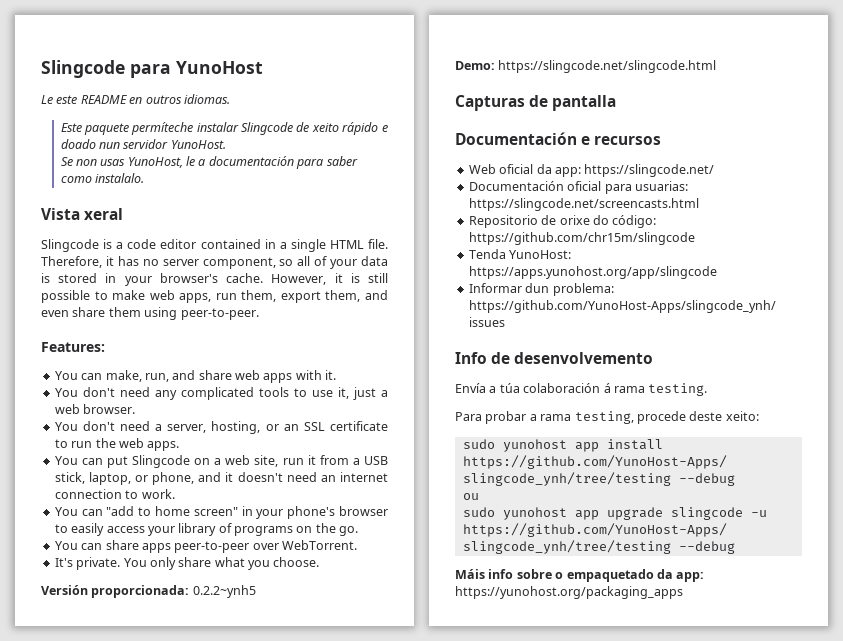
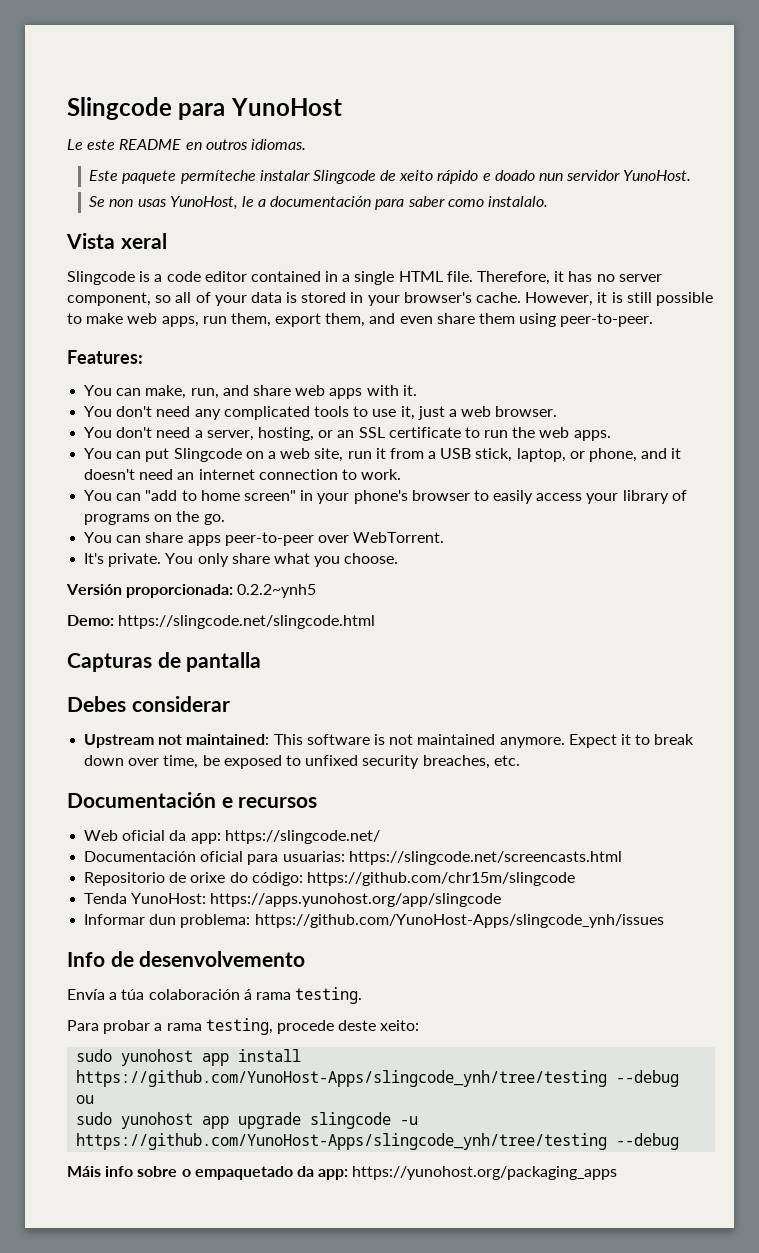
+ Debes considerar
+ Upstream not maintained: This software is not maintained anymore. Expect it to break down over time, be exposed to unfixed security breaches, etc.

